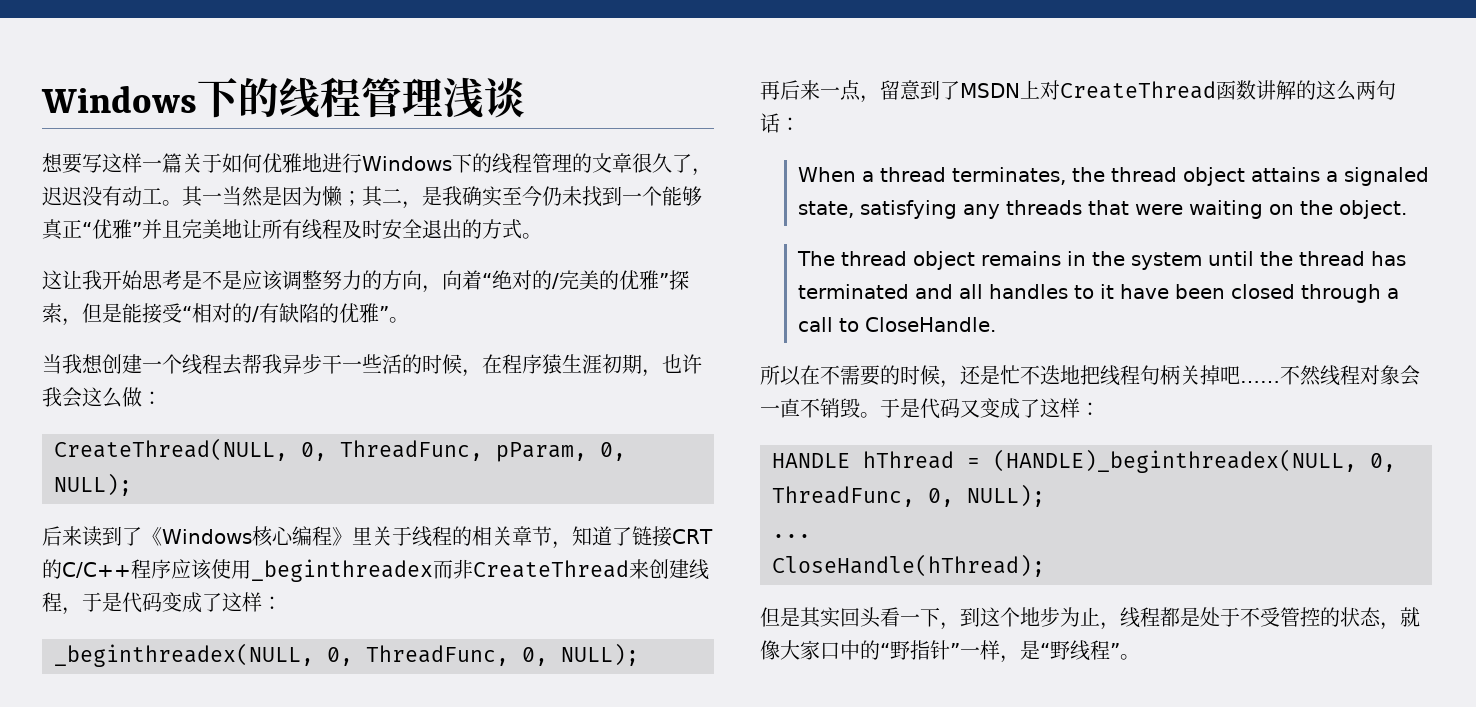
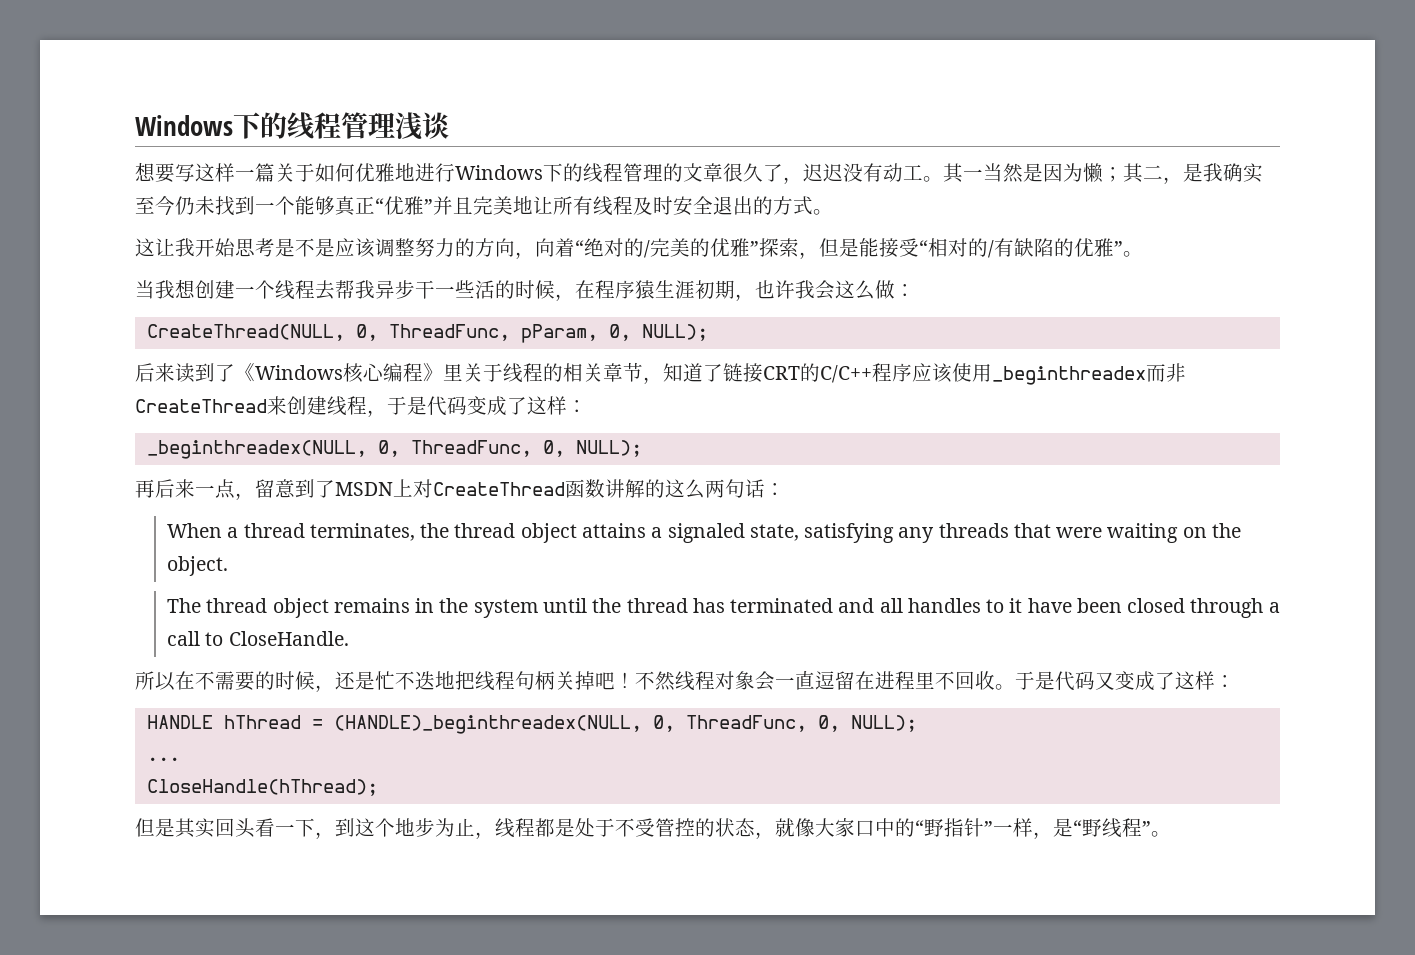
- 所以在不需要的时候，还是忙不迭地把线程句柄关掉吧……
+ 所以在不需要的时候，还是忙不迭地把线程句柄关掉吧！
- 不然线程对象会一直不销毁。
+ 不然线程对象会一直逗留在进程里不回收。

